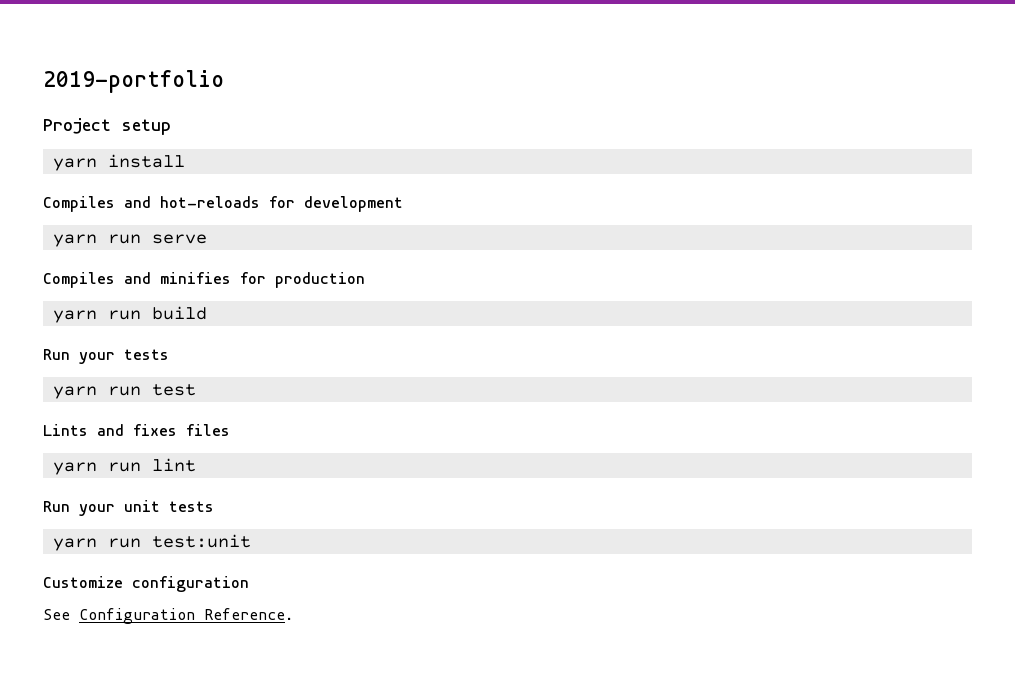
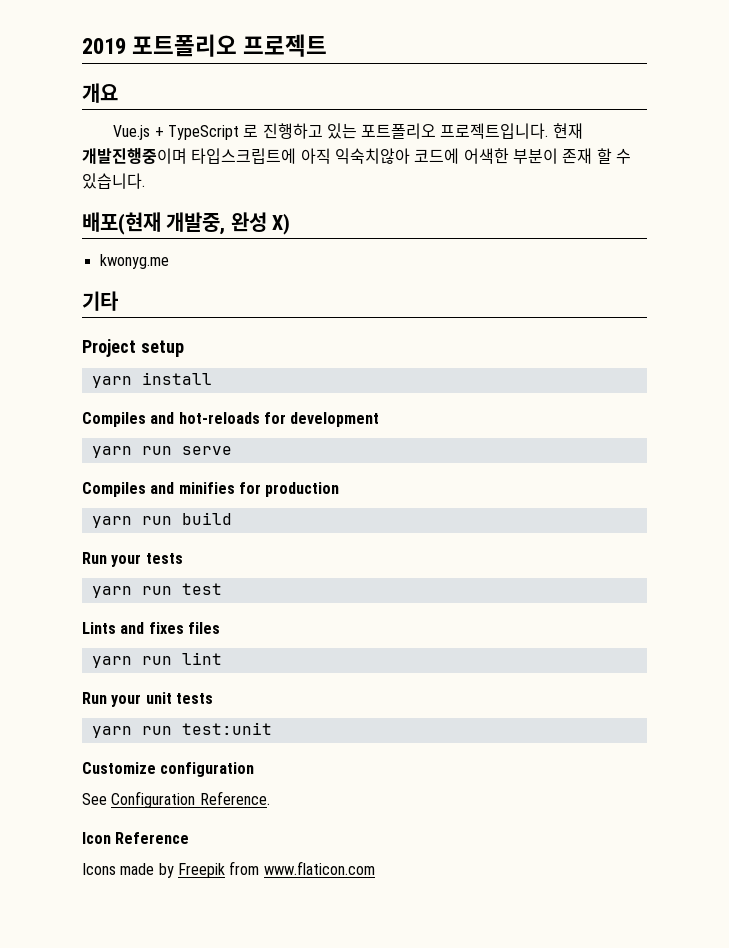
- 2019-portfolio
+ 2019 포트폴리오 프로젝트
+ 개요
+ Vue.js + TypeScript 로 진행하고 있는 포트폴리오 프로젝트입니다. 현재 개발진행중이며 타입스크립트에 아직 익숙치않아 코드에 어색한 부분이 존재 할 수 있습니다.
+ 배포(현재 개발중, 완성 X)
+ kwonyg.me
+ 기타
+ Icon Reference
+ Icons made by Freepik from www.flaticon.com

